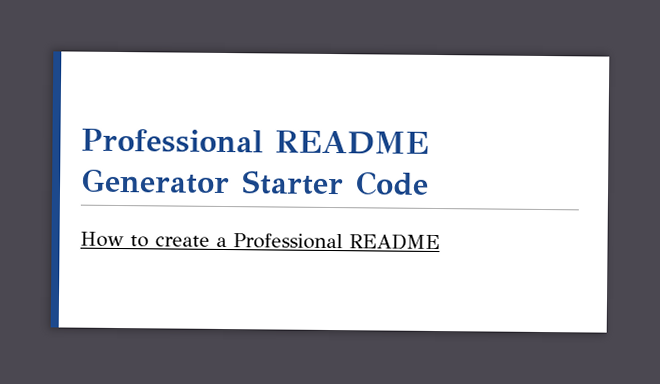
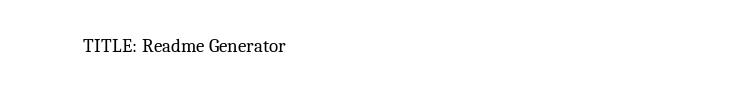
- Professional README Generator Starter Code
- How to create a Professional README
+ TITLE: Readme Generator

